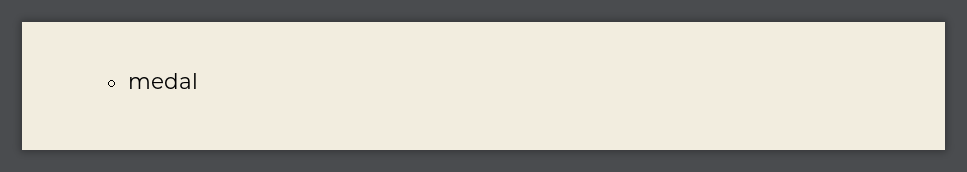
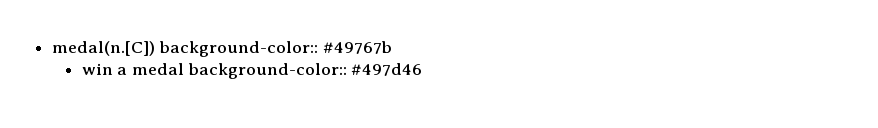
- medal
+ medal(n.[C]) background-color:: #49767b
+ win a medal background-color:: #497d46

